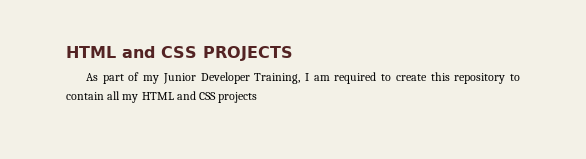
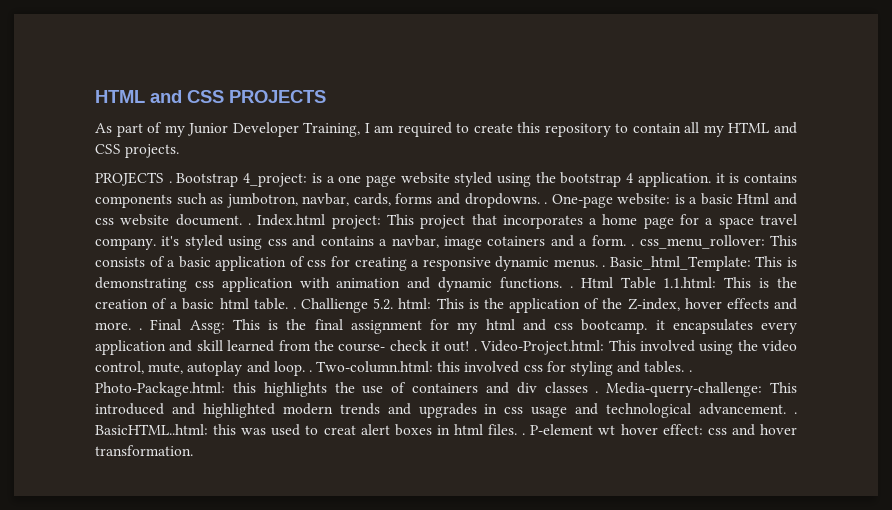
- As part of my Junior Developer Training, I am required to create this repository to contain all my HTML and CSS projects
+ As part of my Junior Developer Training, I am required to create this repository to contain all my HTML and CSS projects.
+ PROJECTS . Bootstrap 4_project: is a one page website styled using the bootstrap 4 application. it is contains components such as jumbotron, navbar, cards, forms and dropdowns. . One-page website: is a basic Html and css website document. . Index.html project: This project that incorporates a home page for a space travel company. it's styled using css and contains a navbar, image cotainers and a form. . css_menu_rollover: This consists of a basic application of css for creating a responsive dynamic menus. . Basic_html_Template: This is demonstrating css application with animation and dynamic functions. . Html Table 1.1.html: This is the creation of a basic html table. . Challienge 5.2. html: This is the application of the Z-index, hover effects and more. . Final Assg: This is the final assignment for my html and css bootcamp. it encapsulates every application and skill learned from the course- check it out! . Video-Project.html: This involved using the video control, mute, autoplay and loop. . Two-column.html: this involved css for styling and tables. . Photo-Package.html: this highlights the use of containers and div classes . Media-querry-challenge: This introduced and highlighted modern trends and upgrades in css usage and technological advancement. . BasicHTML..html: this was used to creat alert boxes in html files. . P-element wt hover effect: css and hover transformation.

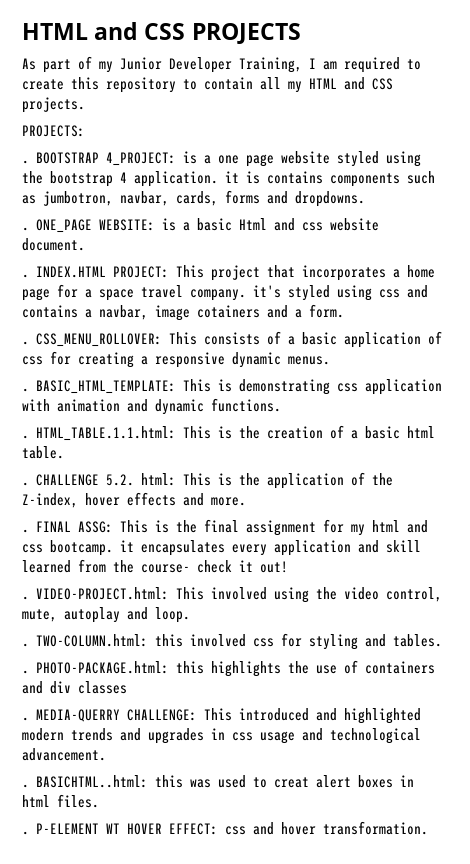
- PROJECTS . Bootstrap 4_project:
+ PROJECTS:
+ . BOOTSTRAP 4_PROJECT:
- is a one page website styled using the bootstrap 4 application. it is contains components such as jumbotron, navbar, cards, forms and dropdowns. . One-page website:
+ is a one page website styled using the bootstrap 4 application. it is contains components such as jumbotron, navbar, cards, forms and dropdowns.
+ . ONE_PAGE WEBSITE:
- is a basic Html and css website document. . Index.html project:
+ is a basic Html and css website document.
+ . INDEX.HTML PROJECT:
- This project that incorporates a home page for a space travel company. it's styled using css and contains a navbar, image cotainers and a form. . css_menu_rollover:
+ This project that incorporates a home page for a space travel company. it's styled using css and contains a navbar, image cotainers and a form.
+ . CSS_MENU_ROLLOVER:
- This consists of a basic application of css for creating a responsive dynamic menus. . Basic_html_Template:
+ This consists of a basic application of css for creating a responsive dynamic menus.
+ . BASIC_HTML_TEMPLATE:
- This is demonstrating css application with animation and dynamic functions. . Html Table 1.1.html:
+ This is demonstrating css application with animation and dynamic functions.
+ . HTML_TABLE.1.1.html:
- This is the creation of a basic html table. . Challienge 5.2. html:
+ This is the creation of a basic html table.
+ . CHALLENGE 5.2. html:
- This is the application of the Z-index, hover effects and more. . Final Assg:
+ This is the application of the Z-index, hover effects and more.
+ . FINAL ASSG:
- This is the final assignment for my html and css bootcamp. it encapsulates every application and skill learned from the course- check it out! . Video-Project.html:
+ This is the final assignment for my html and css bootcamp. it encapsulates every application and skill learned from the course- check it out!
+ . VIDEO-PROJECT.html:
- This involved using the video control, mute, autoplay and loop. . Two-column.html:
+ This involved using the video control, mute, autoplay and loop.
+ . TWO-COLUMN.html:
- this involved css for styling and tables. . Photo-Package.html:
+ this involved css for styling and tables.
+ . PHOTO-PACKAGE.html:
- this highlights the use of containers and div classes . Media-querry-challenge:
+ this highlights the use of containers and div classes
+ . MEDIA-QUERRY CHALLENGE:
- This introduced and highlighted modern trends and upgrades in css usage and technological advancement. . BasicHTML..html:
+ This introduced and highlighted modern trends and upgrades in css usage and technological advancement.
+ . BASICHTML..html:
- this was used to creat alert boxes in html files. . P-element wt hover effect:
+ this was used to creat alert boxes in html files.
+ . P-ELEMENT WT HOVER EFFECT:

